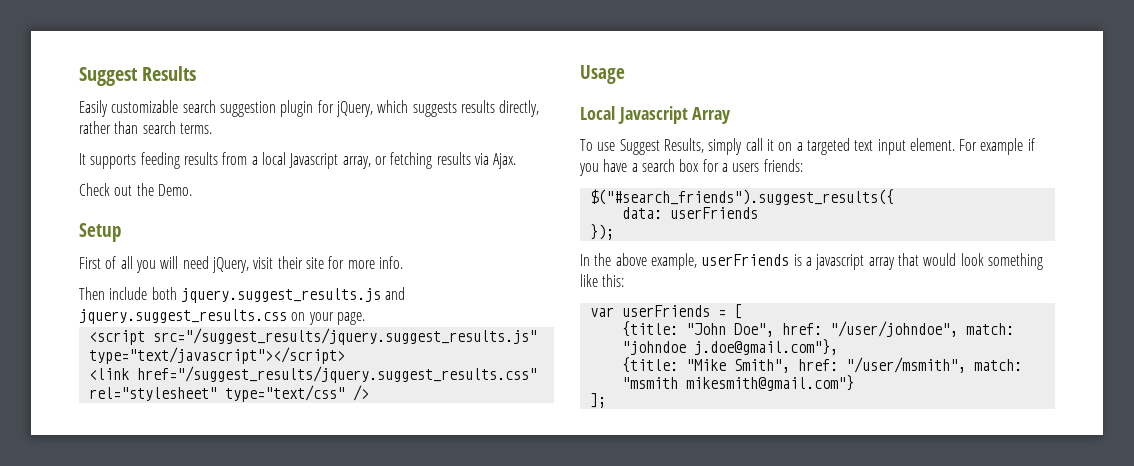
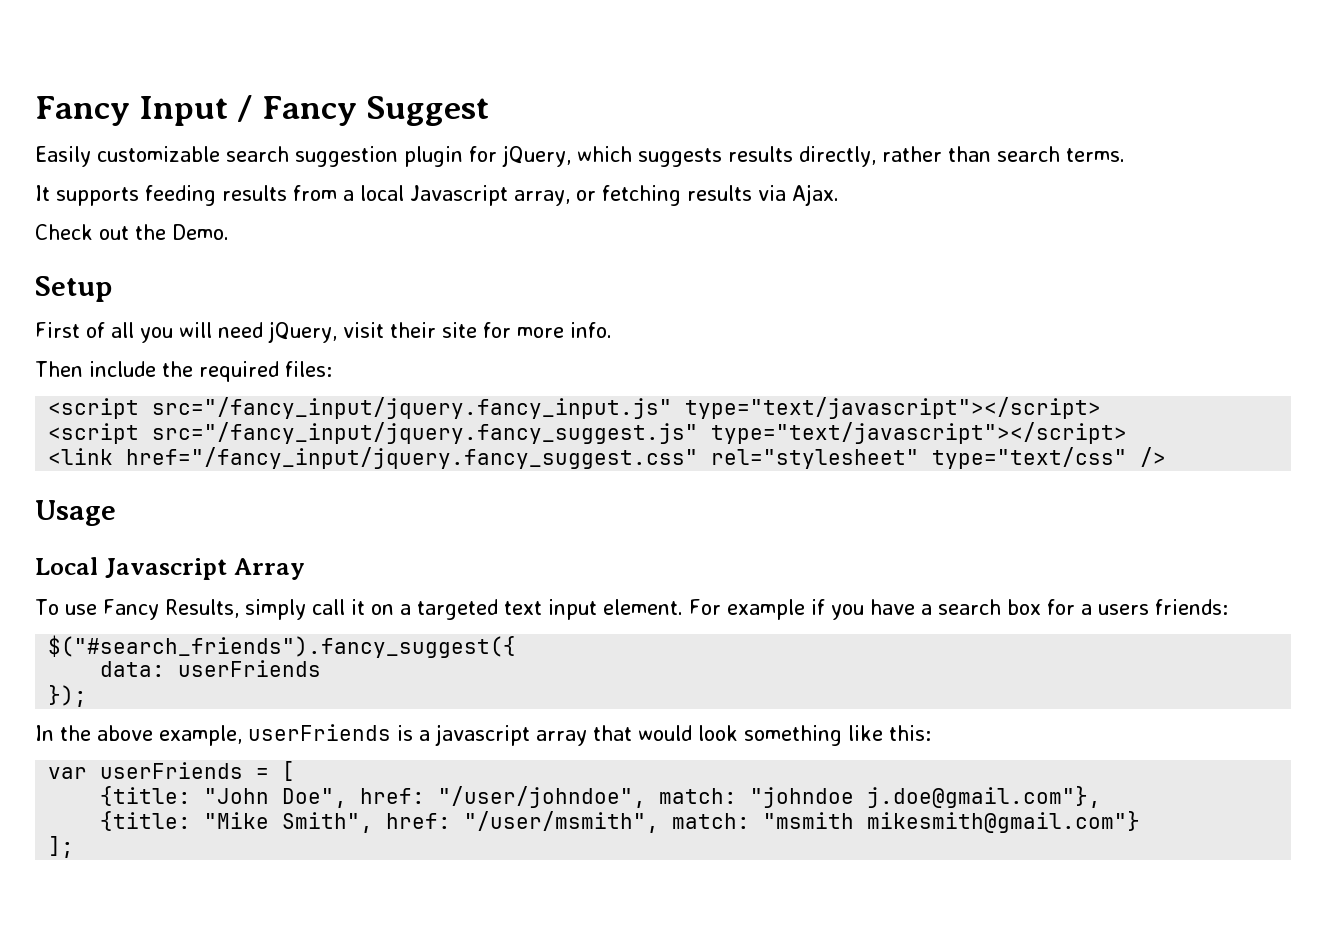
- Suggest Results
+ Fancy Input / Fancy Suggest
- Then include both jquery.suggest_results.js and jquery.suggest_results.css on your page.
- <script src="/suggest_results/jquery.suggest_results.js" type="text/javascript"></script>
+ Then include the required files:
+ <script src="/fancy_input/jquery.fancy_input.js" type="text/javascript"></script>
+ <script src="/fancy_input/jquery.fancy_suggest.js" type="text/javascript"></script>
- <link href="/suggest_results/jquery.suggest_results.css" rel="stylesheet" type="text/css" />
+ <link href="/fancy_input/jquery.fancy_suggest.css" rel="stylesheet" type="text/css" />
- To use Suggest Results, simply call it on a targeted text input element.
+ To use Fancy Results, simply call it on a targeted text input element.
- $("#search_friends").suggest_results({
+ $("#search_friends").fancy_suggest({

